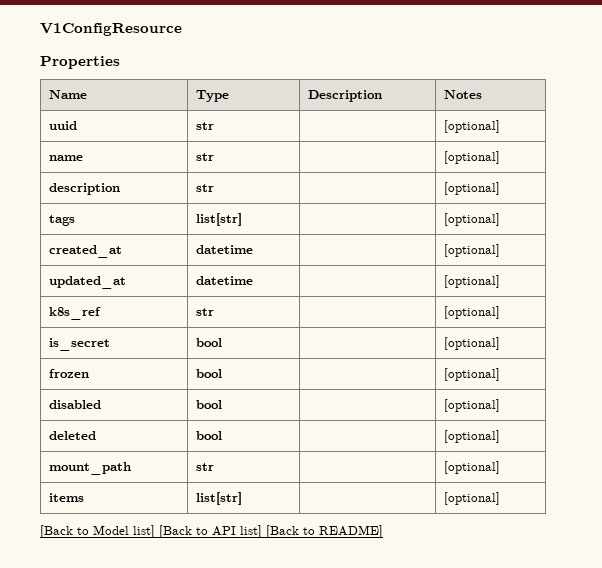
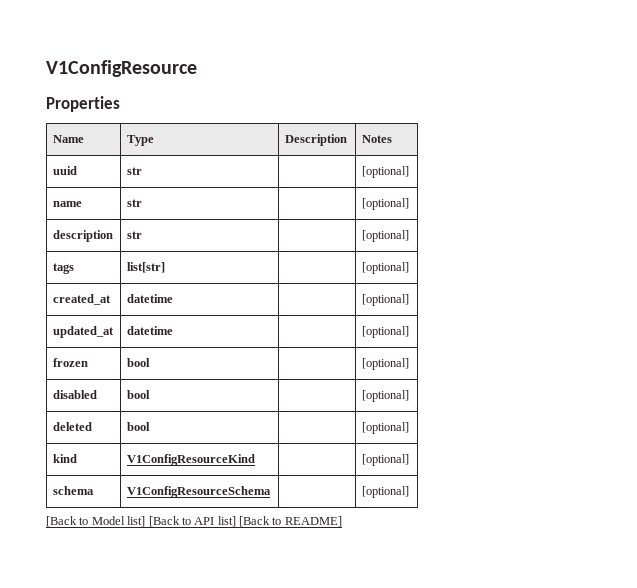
- k8s_ref | str | | [optional]
- is_secret | bool | | [optional]
- mount_path | str | | [optional]
- items | list[str] | | [optional]
+ kind | V1ConfigResourceKind | | [optional]
+ schema | V1ConfigResourceSchema | | [optional]

